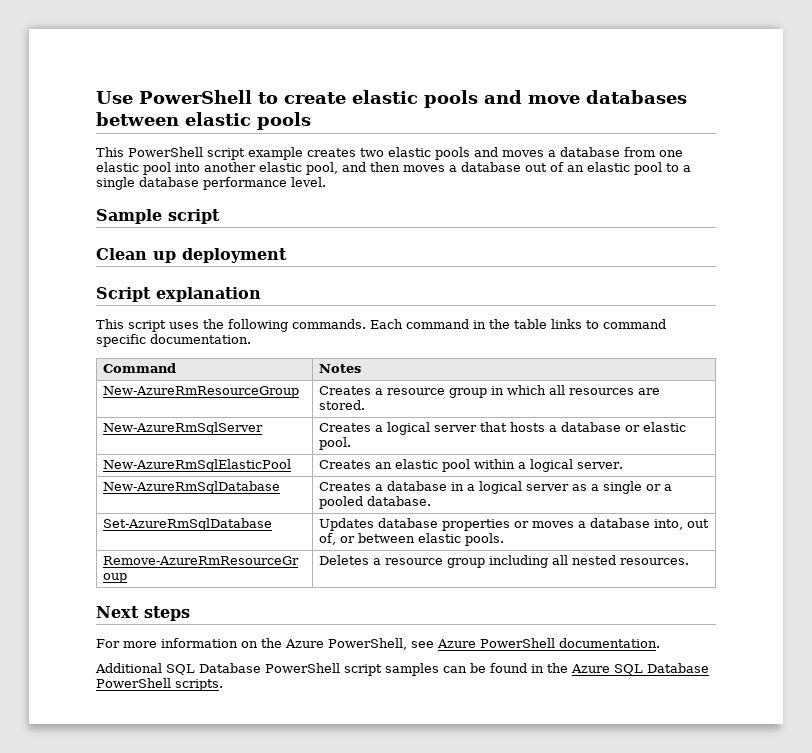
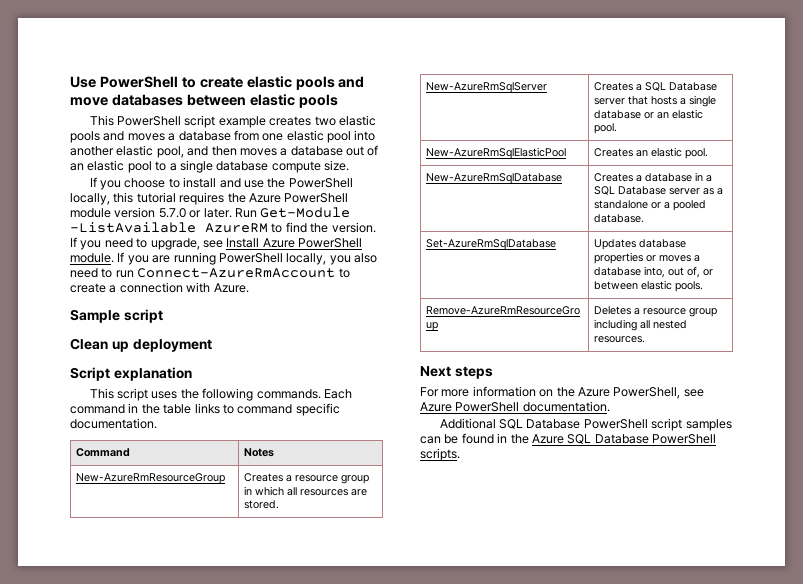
- This PowerShell script example creates two elastic pools and moves a database from one elastic pool into another elastic pool, and then moves a database out of an elastic pool to a single database performance level.
+ This PowerShell script example creates two elastic pools and moves a database from one elastic pool into another elastic pool, and then moves a database out of an elastic pool to a single database compute size.
+ If you choose to install and use the PowerShell locally, this tutorial requires the Azure PowerShell module version 5.7.0 or later. Run Get-Module -ListAvailable AzureRM to find the version. If you need to upgrade, see Install Azure PowerShell module. If you are running PowerShell locally, you also need to run Connect-AzureRmAccount to create a connection with Azure.
- New-AzureRmSqlServer | Creates a logical server that hosts a database or elastic pool.
+ New-AzureRmSqlServer | Creates a SQL Database server that hosts a single database or an elastic pool.
- New-AzureRmSqlElasticPool | Creates an elastic pool within a logical server.
+ New-AzureRmSqlElasticPool | Creates an elastic pool.
- New-AzureRmSqlDatabase | Creates a database in a logical server as a single or a pooled database.
+ New-AzureRmSqlDatabase | Creates a database in a SQL Database server as a standalone or a pooled database.

